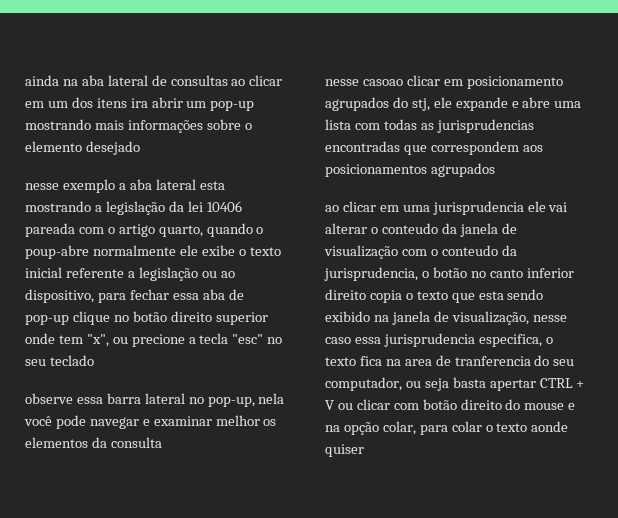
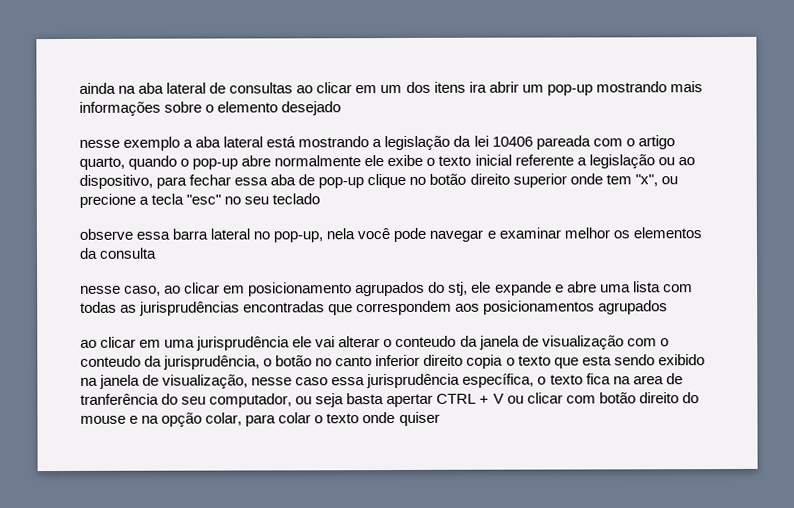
- nesse exemplo a aba lateral esta mostrando a legislação da lei 10406 pareada com o artigo quarto, quando o poup-abre normalmente ele exibe o texto inicial referente a legislação ou ao dispositivo, para fechar essa aba de pop-up clique no botão direito superior onde tem "x", ou precione a tecla "esc" no seu teclado
+ nesse exemplo a aba lateral está mostrando a legislação da lei 10406 pareada com o artigo quarto, quando o pop-up abre normalmente ele exibe o texto inicial referente a legislação ou ao dispositivo, para fechar essa aba de pop-up clique no botão direito superior onde tem "x", ou precione a tecla "esc" no seu teclado
- nesse casoao clicar em posicionamento agrupados do stj, ele expande e abre uma lista com todas as jurisprudencias encontradas que correspondem aos posicionamentos agrupados
+ nesse caso, ao clicar em posicionamento agrupados do stj, ele expande e abre uma lista com todas as jurisprudências encontradas que correspondem aos posicionamentos agrupados
- ao clicar em uma jurisprudencia ele vai alterar o conteudo da janela de visualização com o conteudo da jurisprudencia, o botão no canto inferior direito copia o texto que esta sendo exibido na janela de visualização, nesse caso essa jurisprudencia especifica, o texto fica na area de tranferencia do seu computador, ou seja basta apertar CTRL + V ou clicar com botão direito do mouse e na opção colar, para colar o texto aonde quiser
+ ao clicar em uma jurisprudência ele vai alterar o conteudo da janela de visualização com o conteudo da jurisprudência, o botão no canto inferior direito copia o texto que esta sendo exibido na janela de visualização, nesse caso essa jurisprudência específica, o texto fica na area de tranferência do seu computador, ou seja basta apertar CTRL + V ou clicar com botão direito do mouse e na opção colar, para colar o texto onde quiser

